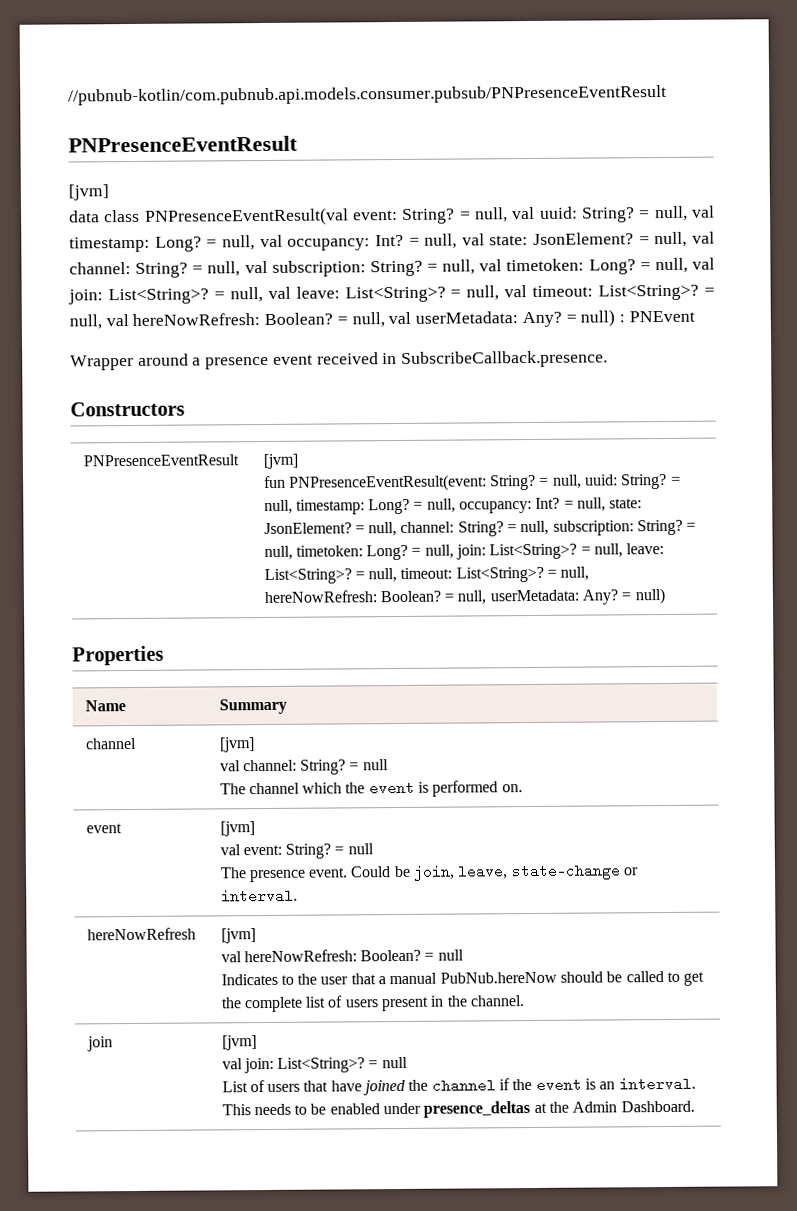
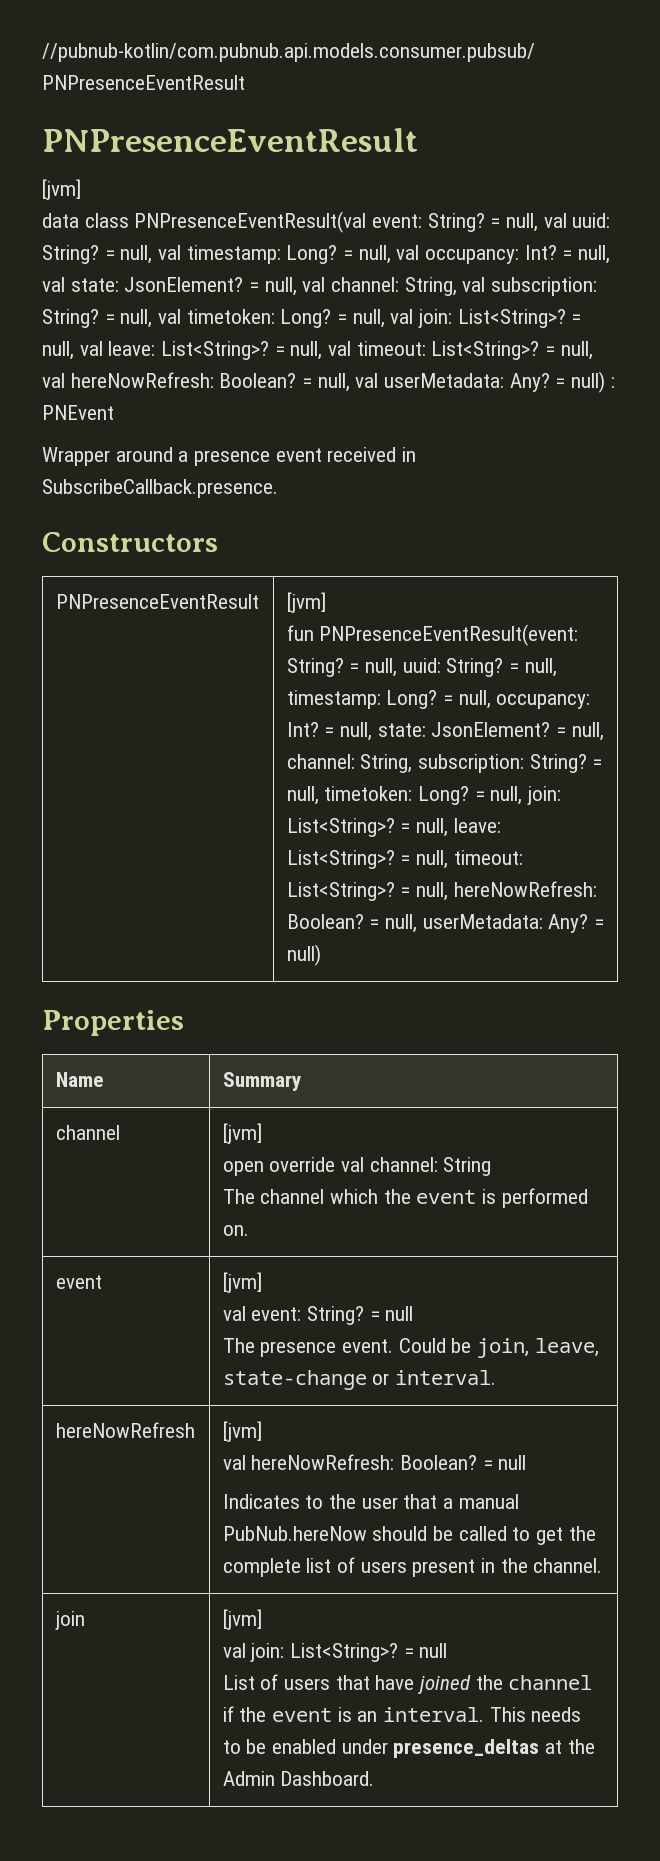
- = null, val channel: String? = null, val subscription: String?
+ = null, val channel: String, val subscription: String?
- = null, channel: String? = null, subscription: String?
+ = null, channel: String, subscription: String?
  channel | [jvm]
- val channel: String? = null
+ open override val channel: String

